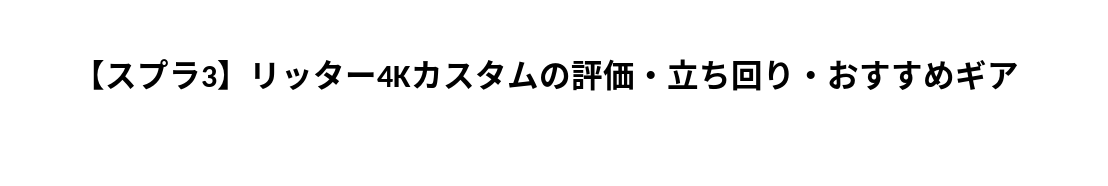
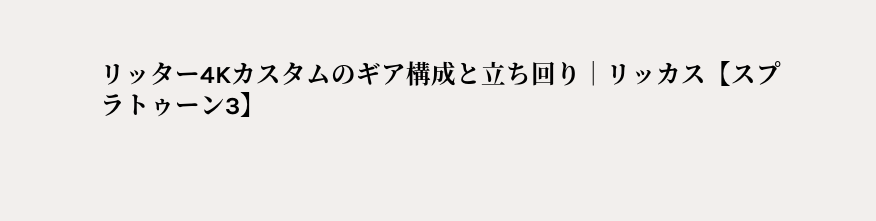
- 【スプラ3】リッター4Kカスタムの評価・立ち回り・おすすめギア
+ リッター4Kカスタムのギア構成と立ち回り｜リッカス【スプラトゥーン3】

